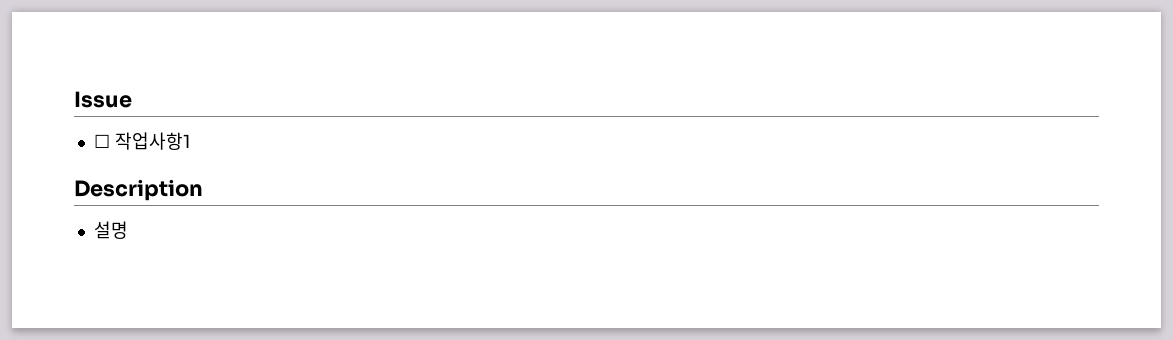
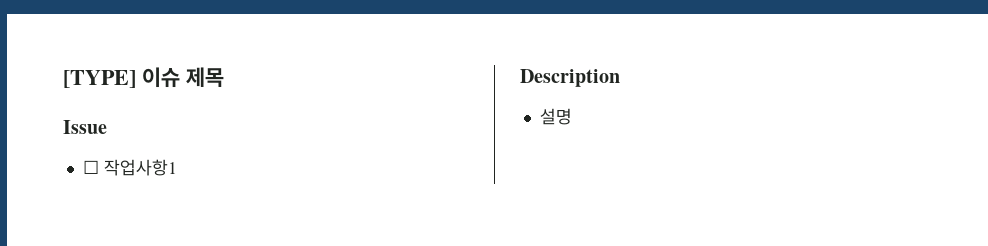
+ [TYPE] 이슈 제목

